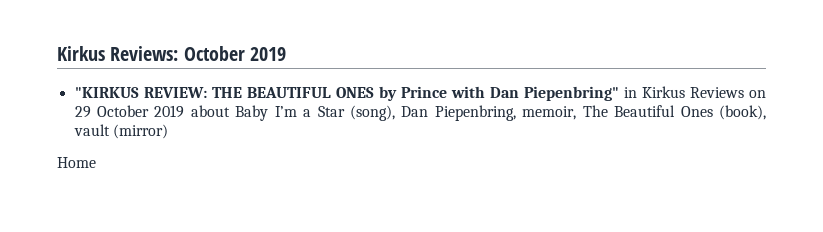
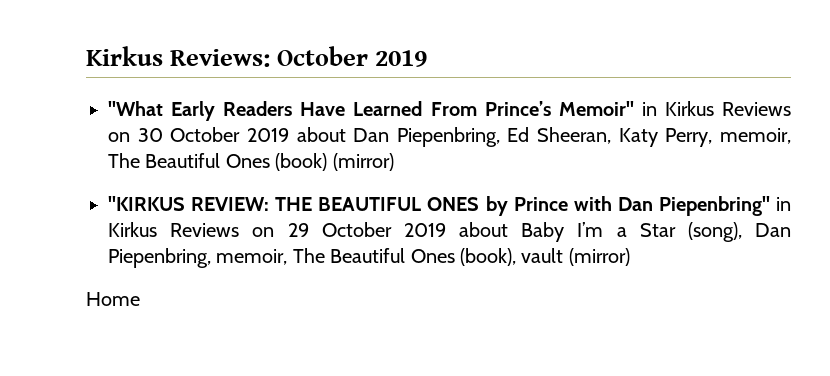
+ "What Early Readers Have Learned From Prince’s Memoir" in Kirkus Reviews on 30 October 2019 about Dan Piepenbring, Ed Sheeran, Katy Perry, memoir, The Beautiful Ones (book) (mirror)

